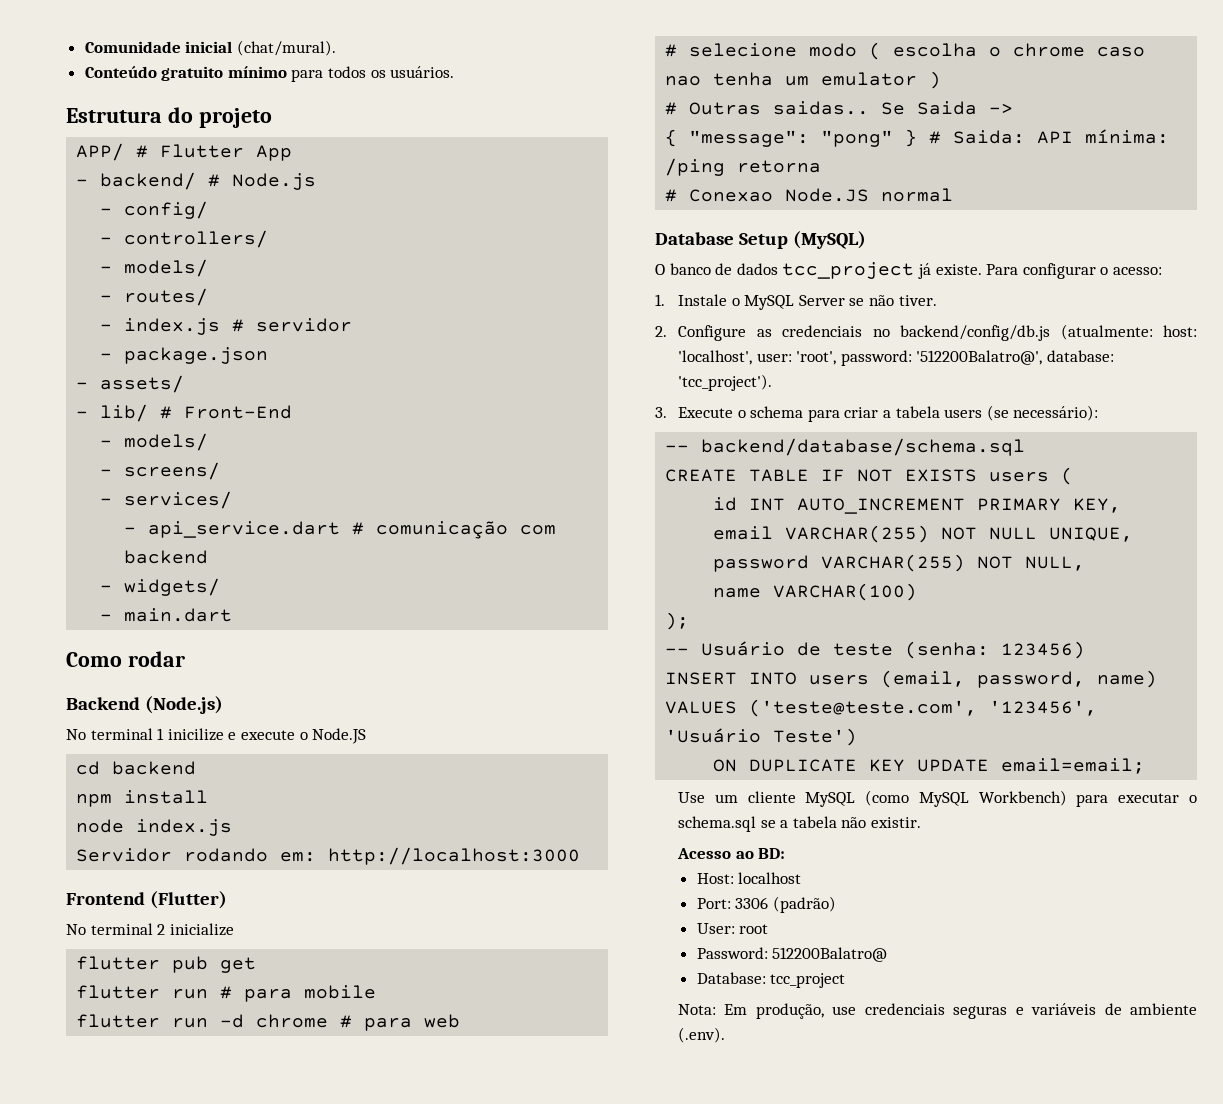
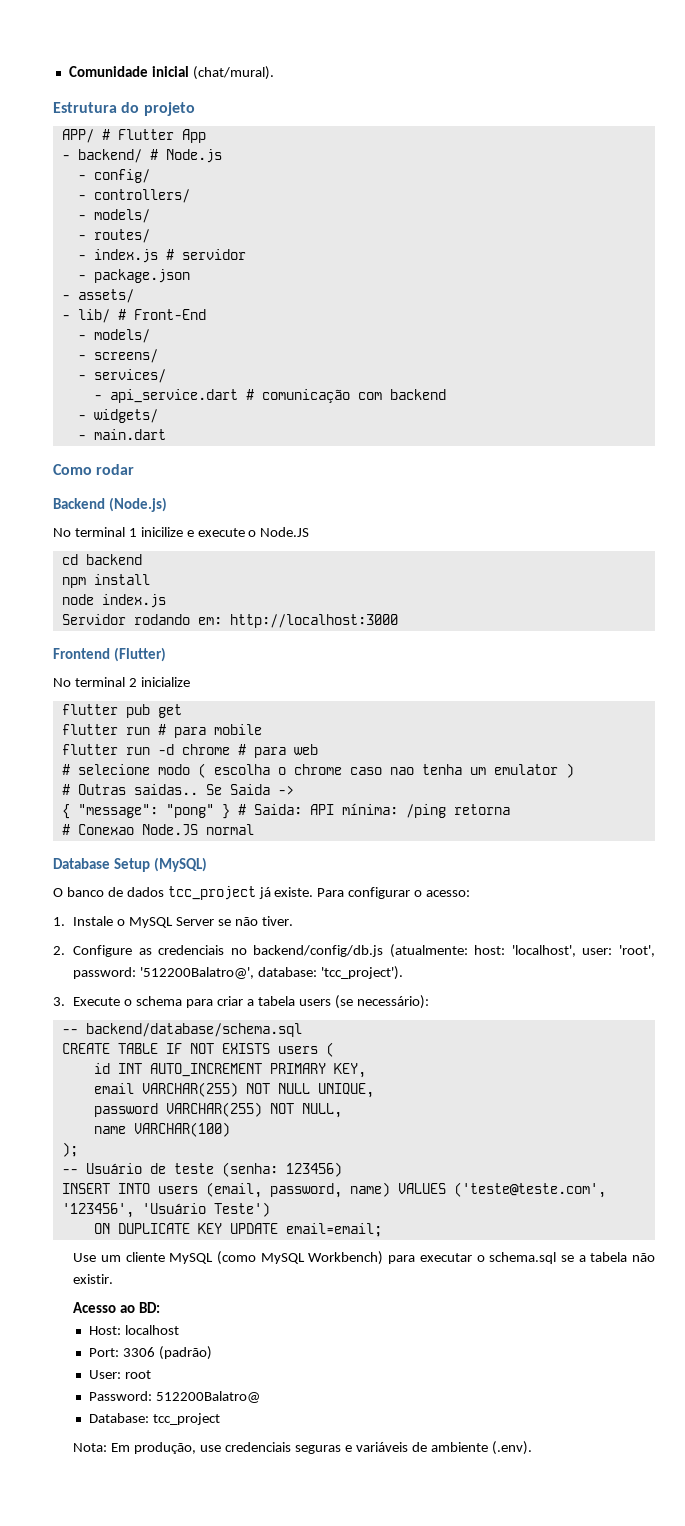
- Conteúdo gratuito mínimo para todos os usuários.

